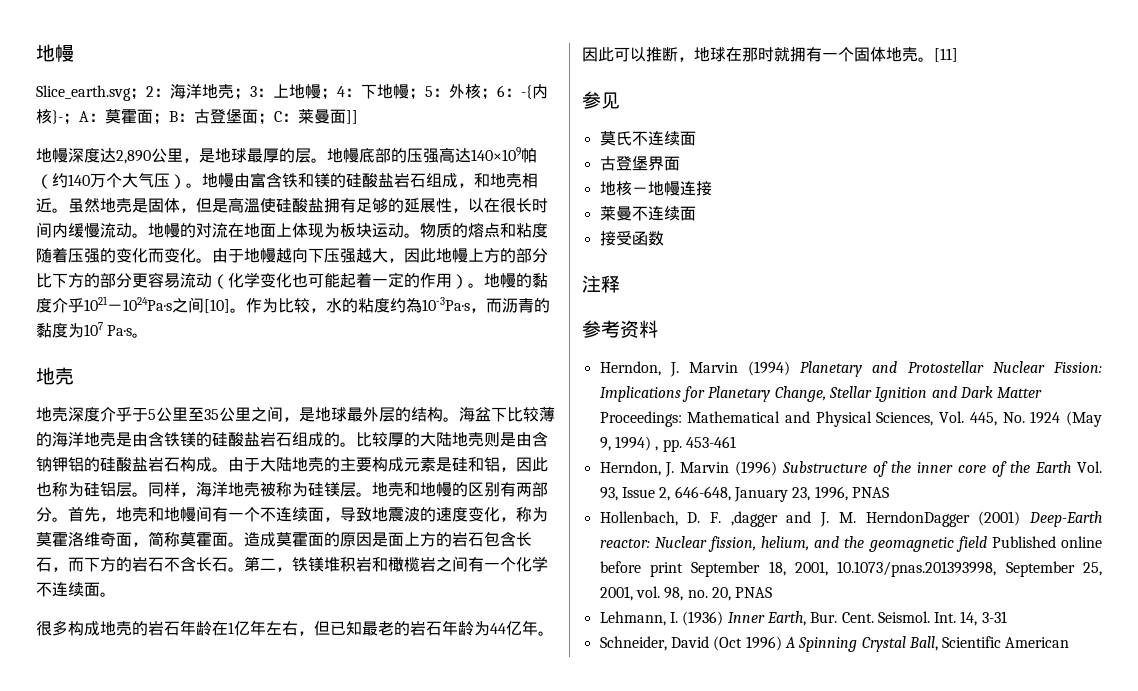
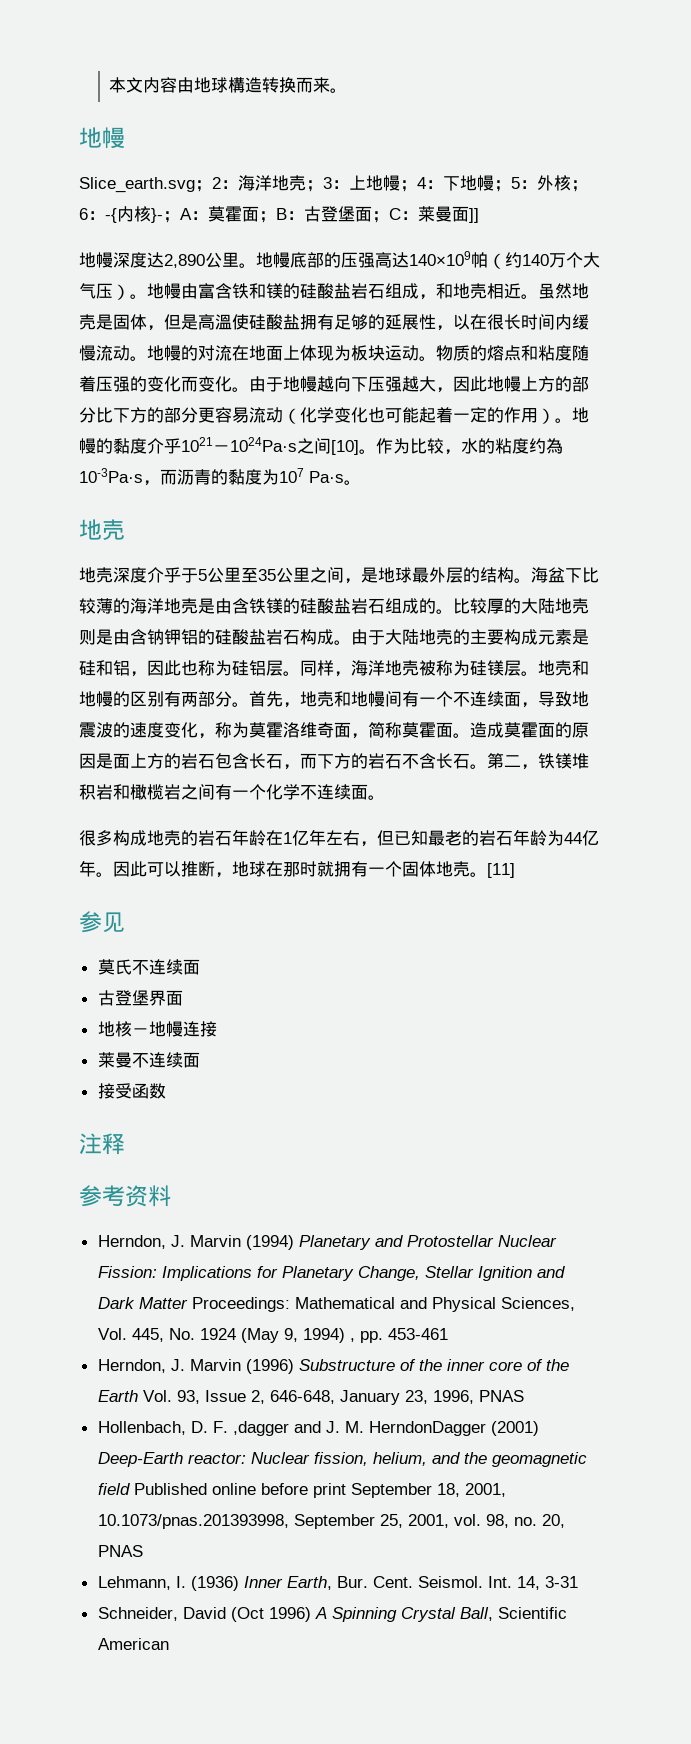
+ 本文内容由地球構造转换而来。
- 地幔深度达2,890公里，是地球最厚的层。
+ 地幔深度达2,890公里。

